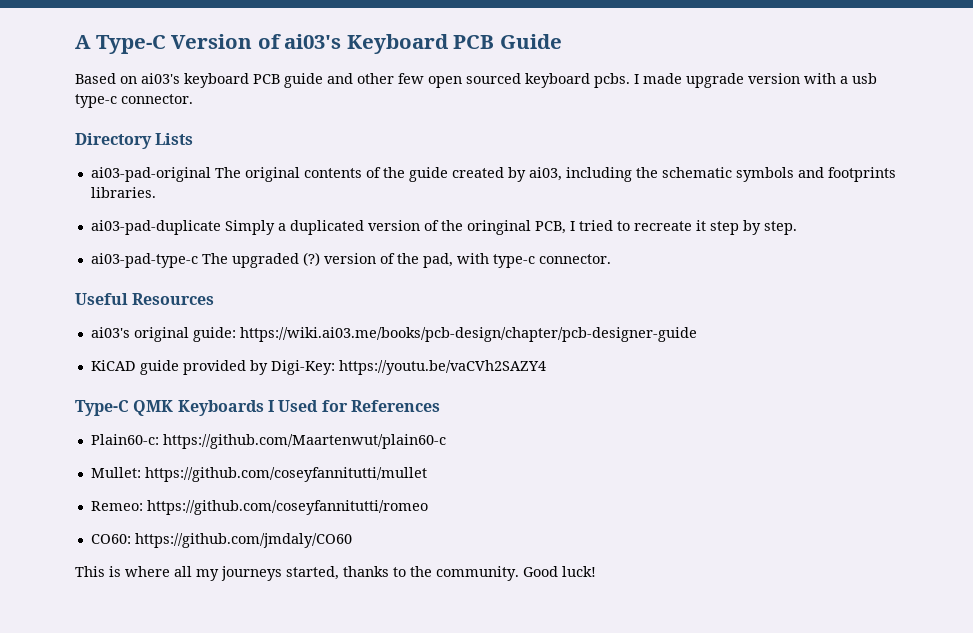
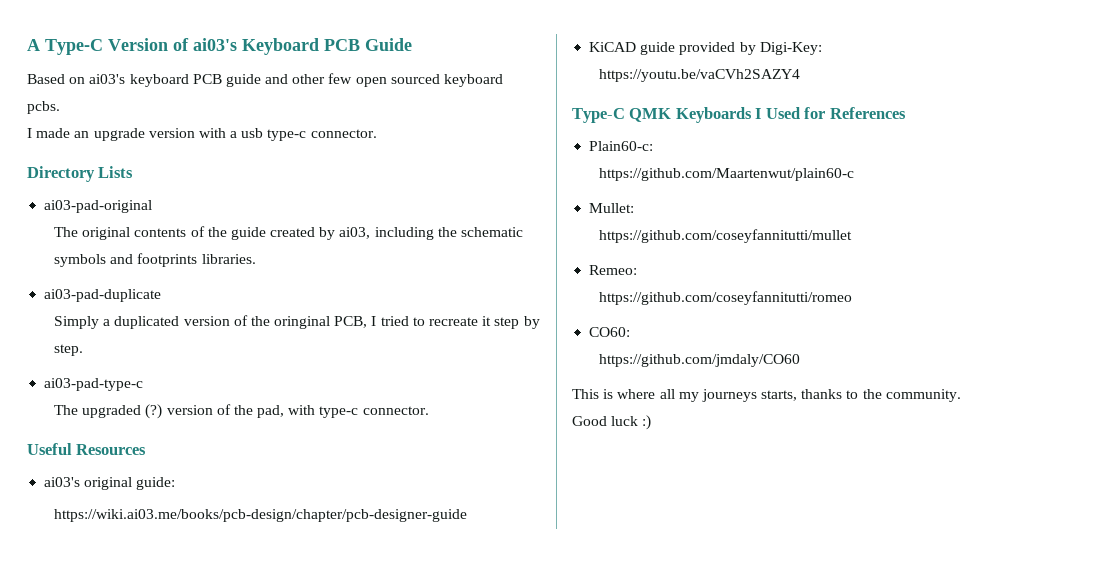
- Based on ai03's keyboard PCB guide and other few open sourced keyboard pcbs. I made upgrade version with a usb type-c connector.
+ Based on ai03's keyboard PCB guide and other few open sourced keyboard pcbs.
+ I made an upgrade version with a usb type-c connector.
- ai03-pad-original The original contents of the guide created by ai03, including the schematic symbols and footprints libraries.
+ ai03-pad-original
+ The original contents of the guide created by ai03, including the schematic symbols and footprints libraries.
- ai03-pad-duplicate Simply a duplicated version of the oringinal PCB, I tried to recreate it step by step.
+ ai03-pad-duplicate
+ Simply a duplicated version of the oringinal PCB, I tried to recreate it step by step.
- ai03-pad-type-c The upgraded (?) version of the pad, with type-c connector.
+ ai03-pad-type-c
+ The upgraded (?) version of the pad, with type-c connector.
- ai03's original guide: https://wiki.ai03.me/books/pcb-design/chapter/pcb-designer-guide
+ ai03's original guide:
+ https://wiki.ai03.me/books/pcb-design/chapter/pcb-designer-guide
- KiCAD guide provided by Digi-Key: https://youtu.be/vaCVh2SAZY4
+ KiCAD guide provided by Digi-Key:
+ https://youtu.be/vaCVh2SAZY4
- Plain60-c: https://github.com/Maartenwut/plain60-c
+ Plain60-c:
+ https://github.com/Maartenwut/plain60-c
- Mullet: https://github.com/coseyfannitutti/mullet
+ Mullet:
+ https://github.com/coseyfannitutti/mullet
- Remeo: https://github.com/coseyfannitutti/romeo
+ Remeo:
+ https://github.com/coseyfannitutti/romeo
- CO60: https://github.com/jmdaly/CO60
+ CO60:
+ https://github.com/jmdaly/CO60
- This is where all my journeys started, thanks to the community. Good luck!
+ This is where all my journeys starts, thanks to the community.
+ Good luck :)

